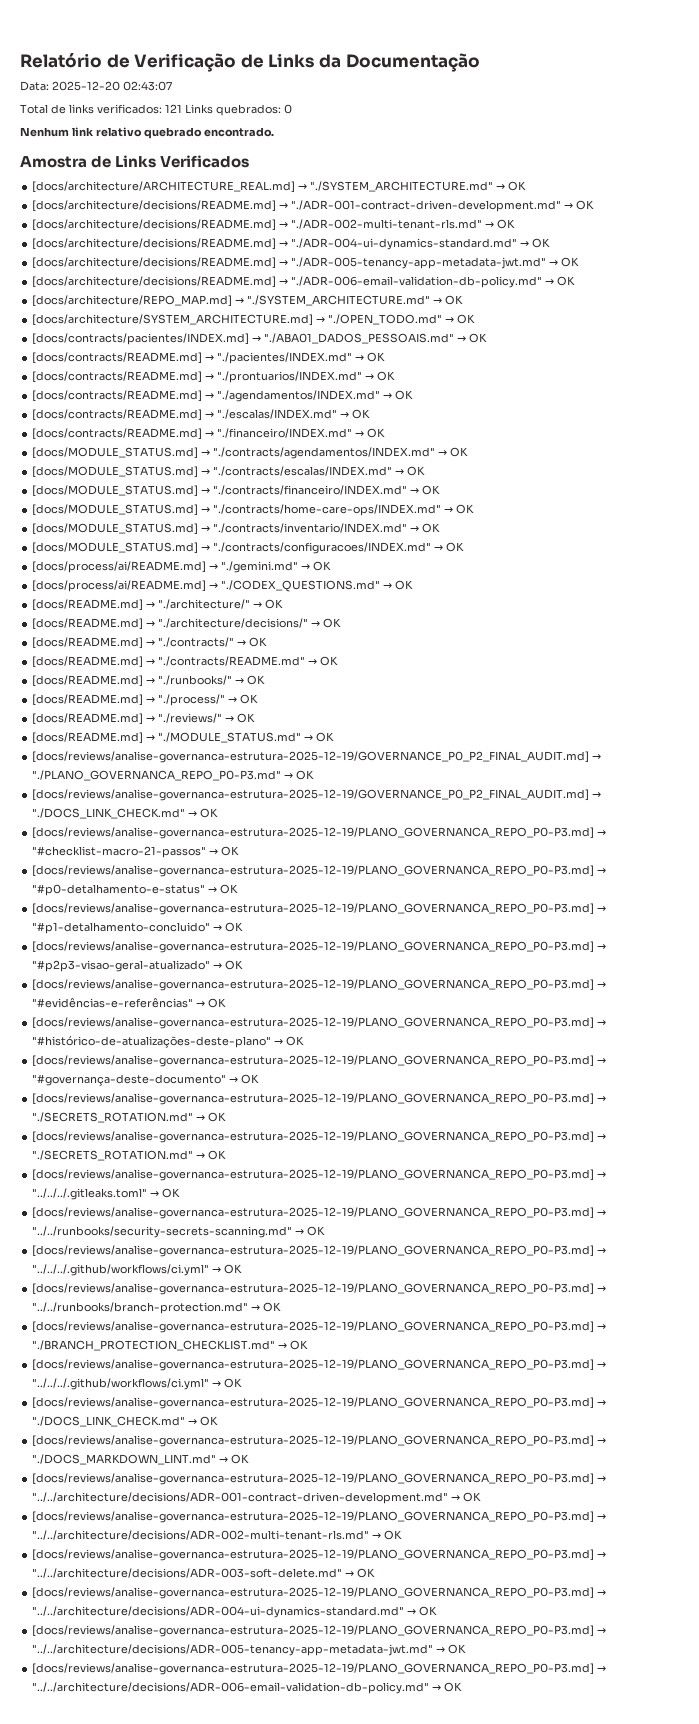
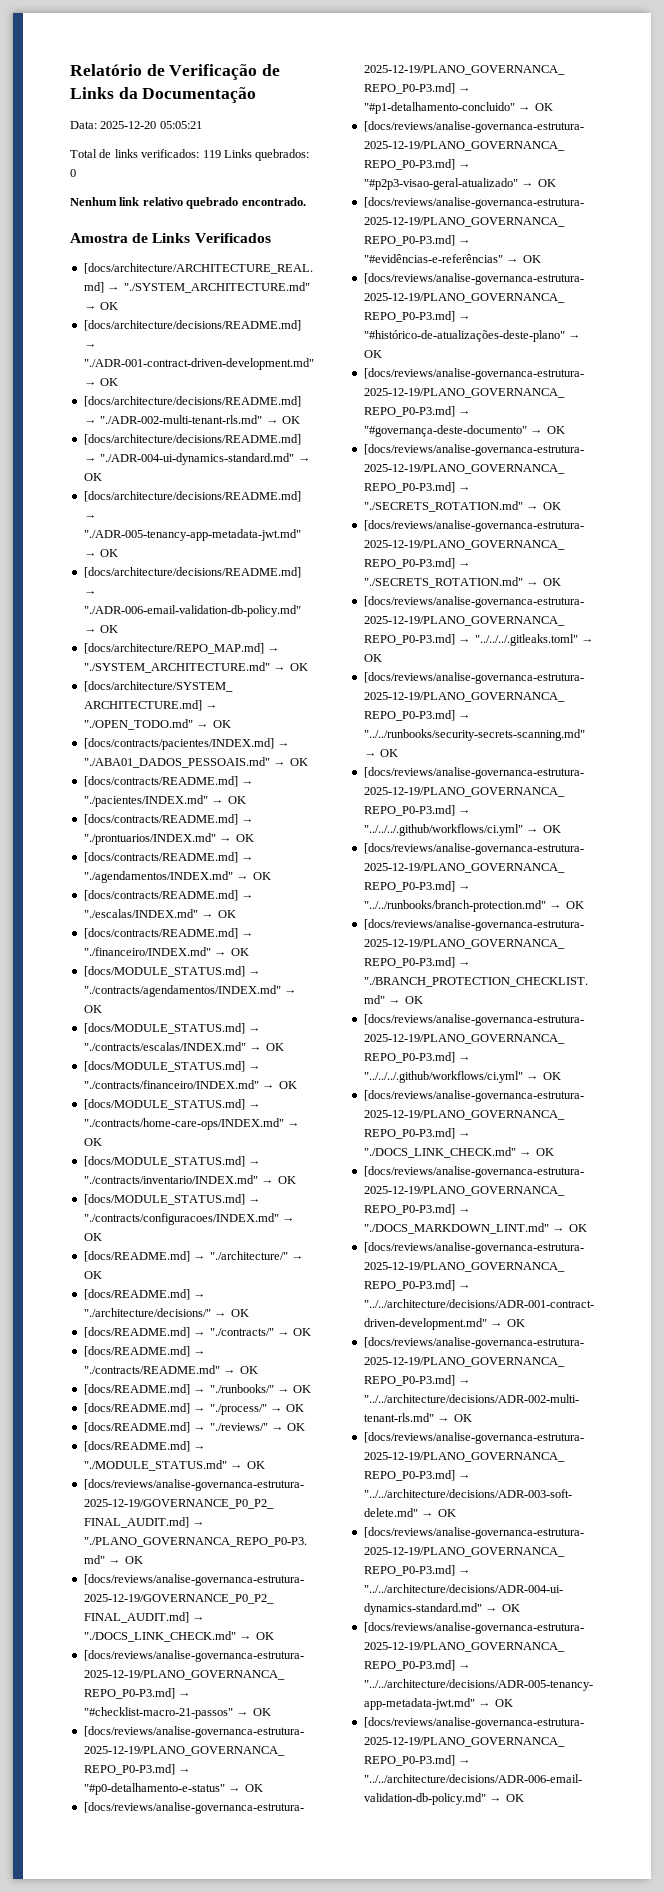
- Data: 2025-12-20 02:43:07
+ Data: 2025-12-20 05:05:21
- Total de links verificados: 121 Links quebrados: 0
+ Total de links verificados: 119 Links quebrados: 0
- [docs/process/ai/README.md] → "./gemini.md" → OK
- [docs/process/ai/README.md] → "./CODEX_QUESTIONS.md" → OK

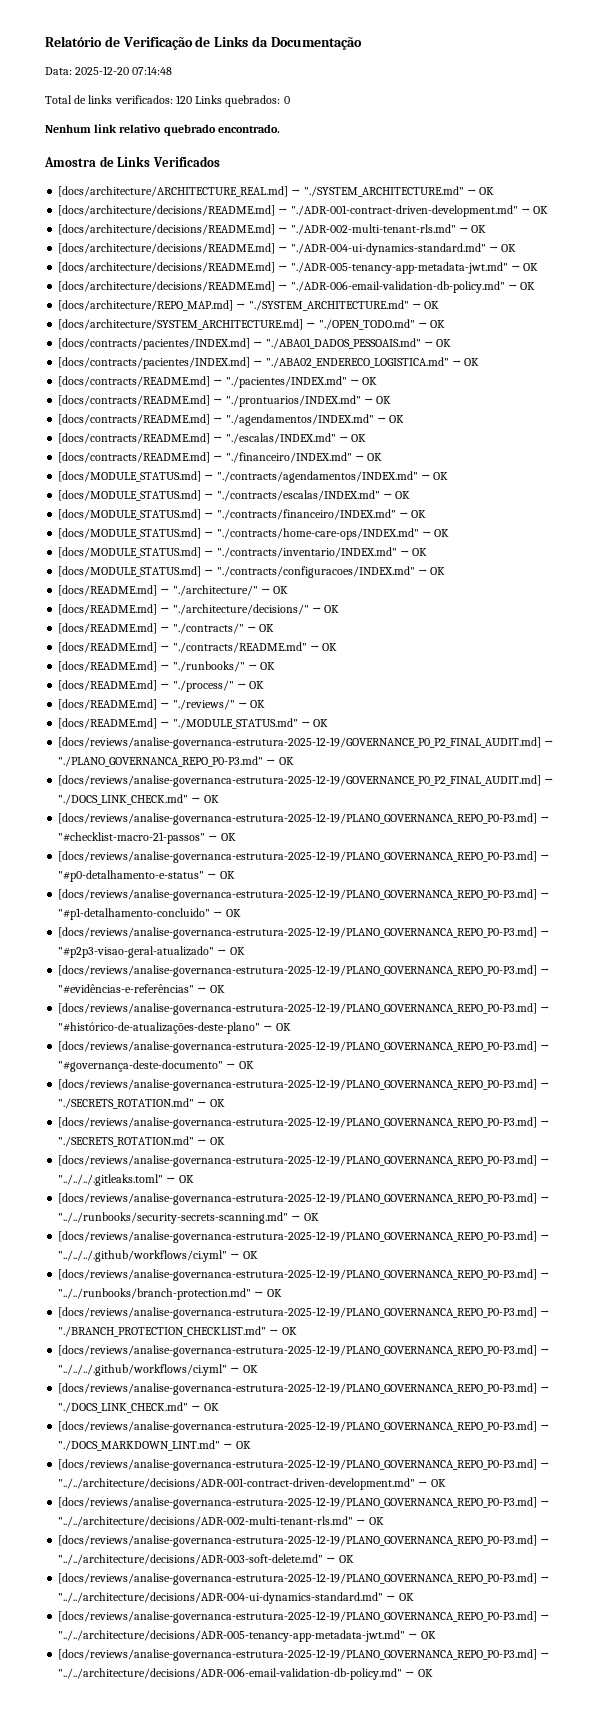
- Data: 2025-12-20 05:05:21
+ Data: 2025-12-20 07:14:48
- Total de links verificados: 119 Links quebrados: 0
+ Total de links verificados: 120 Links quebrados: 0
+ [docs/contracts/pacientes/INDEX.md] → "./ABA02_ENDERECO_LOGISTICA.md" → OK

